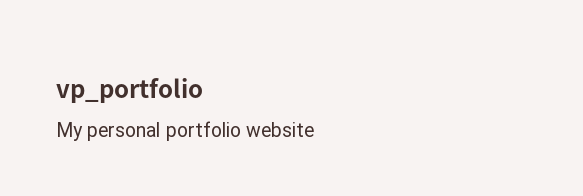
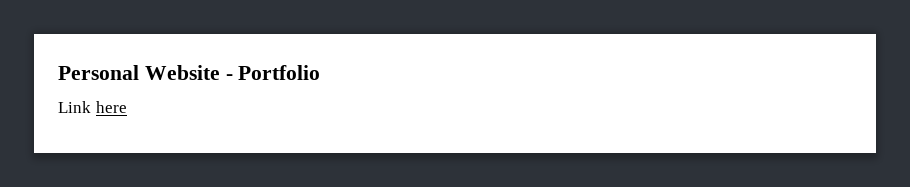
- vp_portfolio
- My personal portfolio website
+ Personal Website - Portfolio
+ Link here

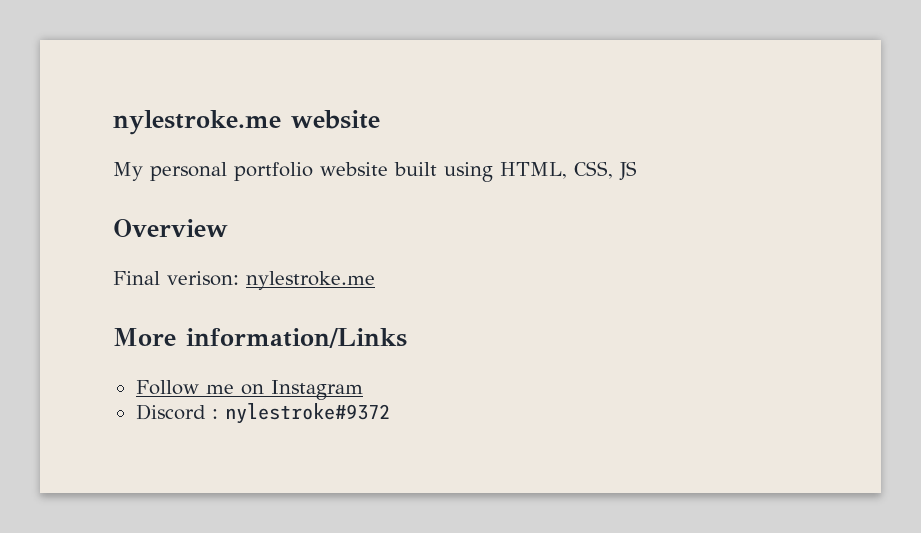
- Personal Website - Portfolio
- Link here
+ nylestroke.me website
+ My personal portfolio website built using HTML, CSS, JS
+ Overview
+ Final verison: nylestroke.me
+ More information/Links
+ Follow me on Instagram
+ Discord : nylestroke#9372

